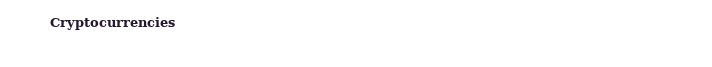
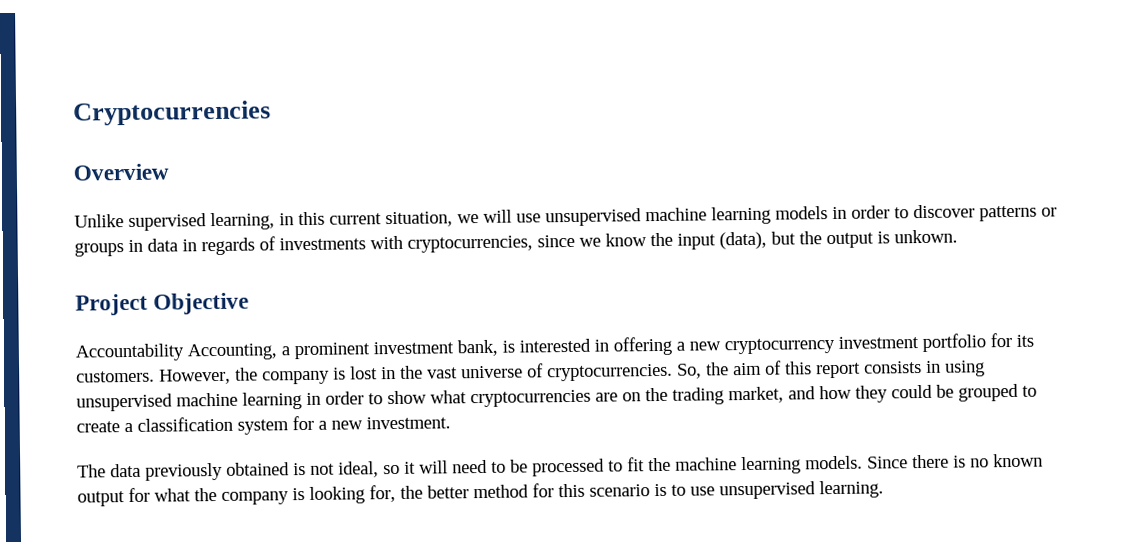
+ Overview
+ Unlike supervised learning, in this current situation, we will use unsupervised machine learning models in order to discover patterns or groups in data in regards of investments with cryptocurrencies, since we know the input (data), but the output is unkown.
+ Project Objective
+ Accountability Accounting, a prominent investment bank, is interested in offering a new cryptocurrency investment portfolio for its customers. However, the company is lost in the vast universe of cryptocurrencies. So, the aim of this report consists in using unsupervised machine learning in order to show what cryptocurrencies are on the trading market, and how they could be grouped to create a classification system for a new investment.
+ The data previously obtained is not ideal, so it will need to be processed to fit the machine learning models. Since there is no known output for what the company is looking for, the better method for this scenario is to use unsupervised learning.

